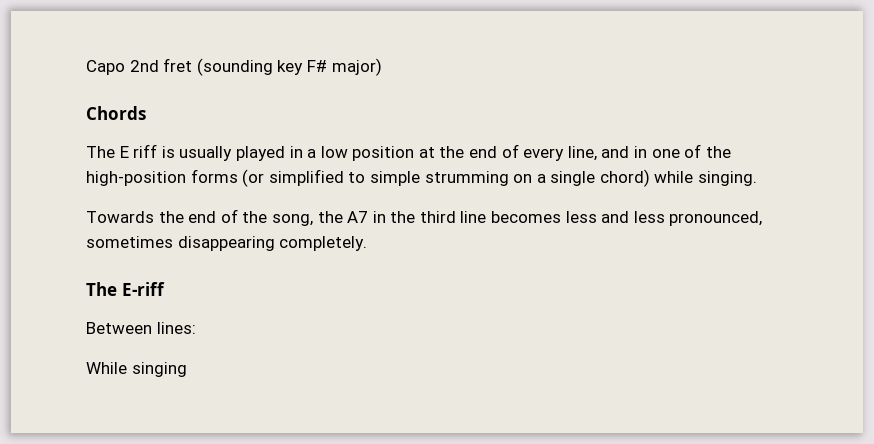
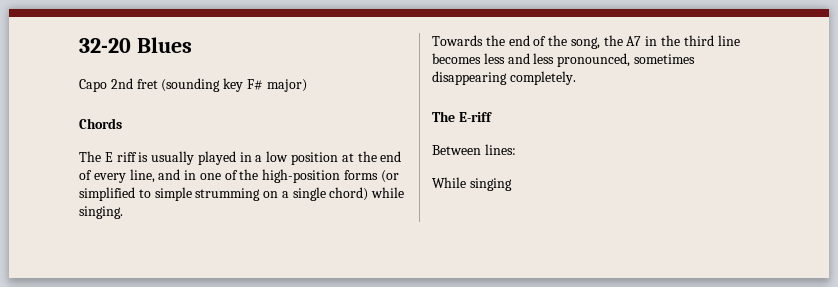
+ 32-20 Blues

